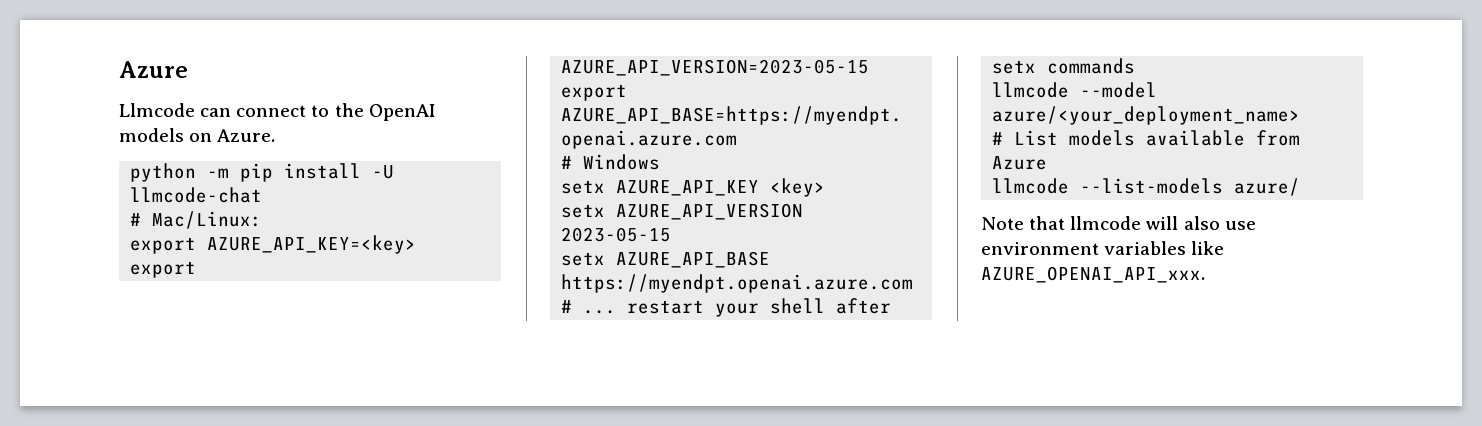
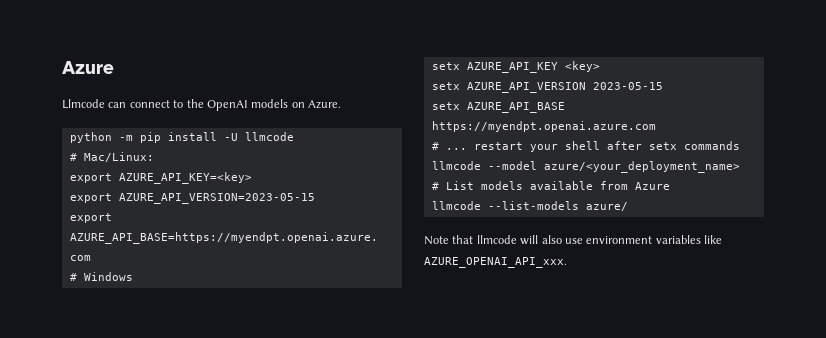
- python -m pip install -U llmcode-chat
+ python -m pip install -U llmcode

